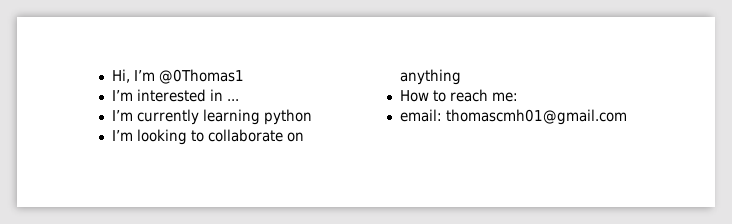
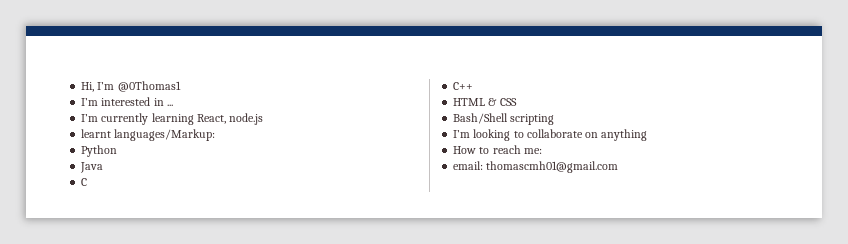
- I’m currently learning python
+ I’m currently learning React, node.js
+ learnt languages/Markup:
+ Python
+ Java
+ C
+ C++
+ HTML & CSS
+ Bash/Shell scripting

